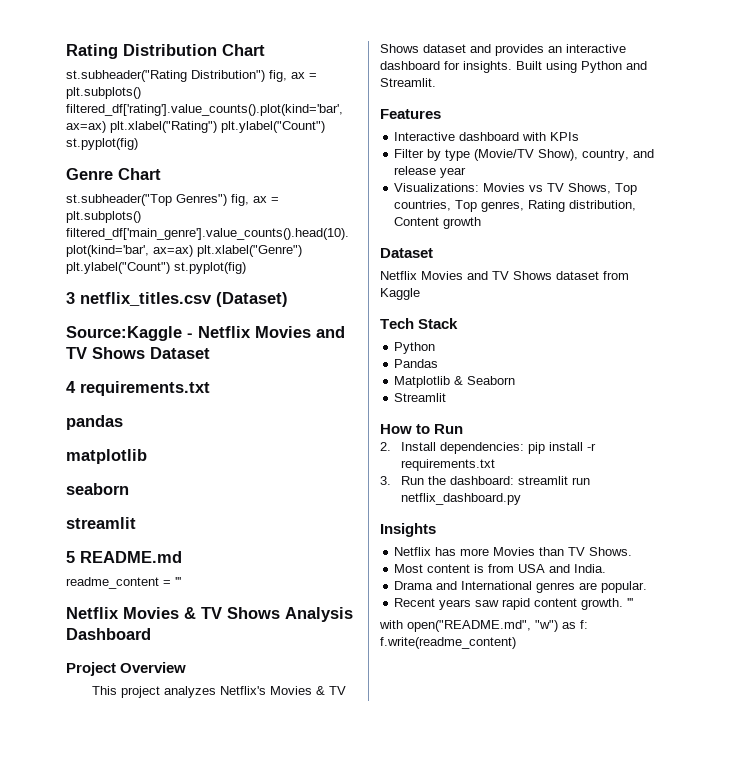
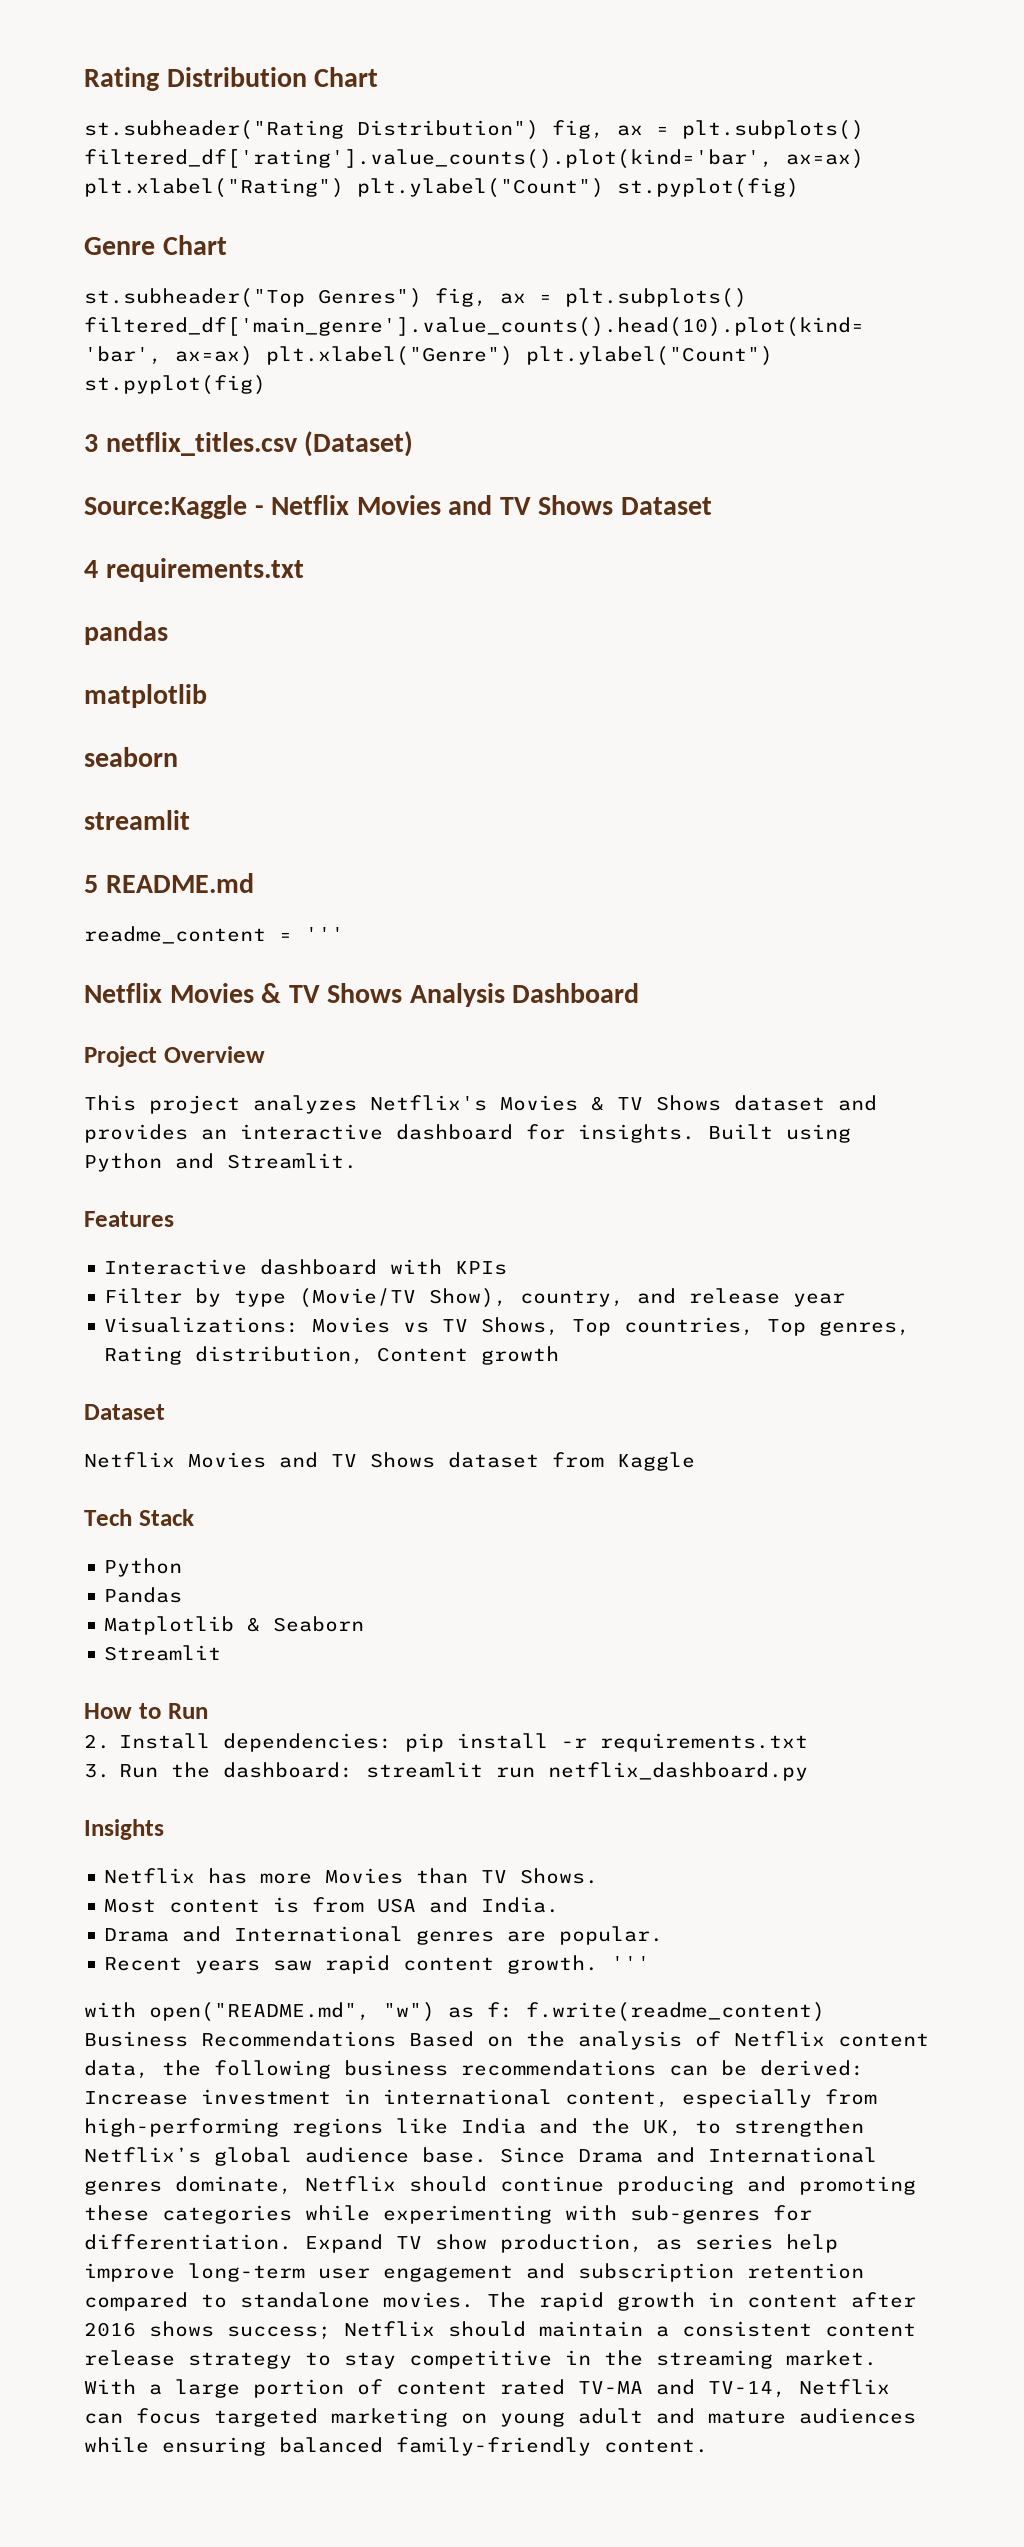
- with open("README.md", "w") as f: f.write(readme_content)
+ with open("README.md", "w") as f: f.write(readme_content) Business Recommendations Based on the analysis of Netflix content data, the following business recommendations can be derived: Increase investment in international content, especially from high-performing regions like India and the UK, to strengthen Netflix’s global audience base. Since Drama and International genres dominate, Netflix should continue producing and promoting these categories while experimenting with sub-genres for differentiation. Expand TV show production, as series help improve long-term user engagement and subscription retention compared to standalone movies. The rapid growth in content after 2016 shows success; Netflix should maintain a consistent content release strategy to stay competitive in the streaming market. With a large portion of content rated TV-MA and TV-14, Netflix can focus targeted marketing on young adult and mature audiences while ensuring balanced family-friendly content.

